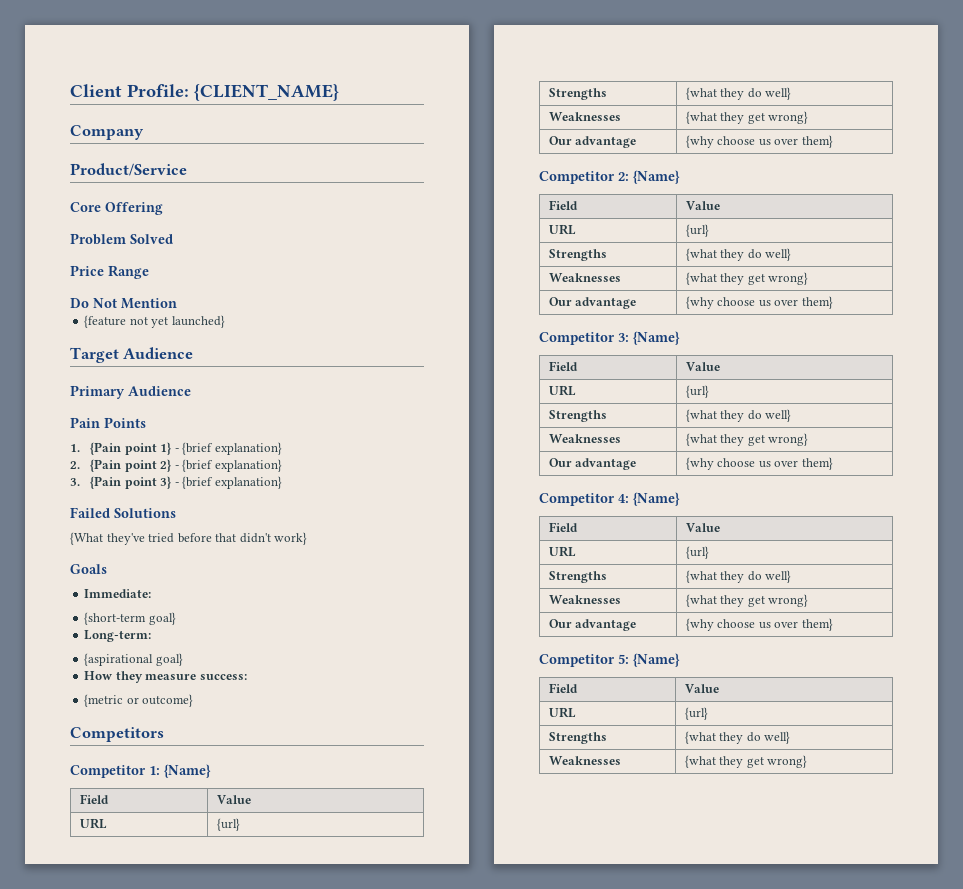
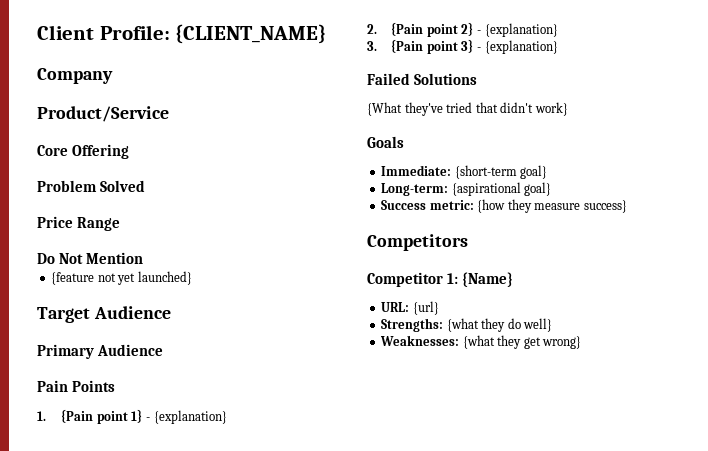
- 1. {Pain point 1} - {brief explanation}
+ 1. {Pain point 1} - {explanation}
- 2. {Pain point 2} - {brief explanation}
+ 2. {Pain point 2} - {explanation}
- 3. {Pain point 3} - {brief explanation}
+ 3. {Pain point 3} - {explanation}
- {What they've tried before that didn't work}
+ {What they've tried that didn't work}
- Immediate:
- {short-term goal}
+ Immediate: {short-term goal}
- Long-term:
- {aspirational goal}
+ Long-term: {aspirational goal}
- How they measure success:
- {metric or outcome}
+ Success metric: {how they measure success}
  Competitor 1: {Name}
- Field | Value
- URL | {url}
- Strengths | {what they do well}
- Weaknesses | {what they get wrong}
- Our advantage | {why choose us over them}
- Competitor 2: {Name}
- Field | Value
- URL | {url}
- Strengths | {what they do well}
- Weaknesses | {what they get wrong}
- Our advantage | {why choose us over them}
- Competitor 3: {Name}
- Field | Value
- URL | {url}
- Strengths | {what they do well}
- Weaknesses | {what they get wrong}
- Our advantage | {why choose us over them}
- Competitor 4: {Name}
- Field | Value
- URL | {url}
- Strengths | {what they do well}
- Weaknesses | {what they get wrong}
- Our advantage | {why choose us over them}
- Competitor 5: {Name}
- Field | Value
- URL | {url}
- Strengths | {what they do well}
- Weaknesses | {what they get wrong}
+ URL: {url}
+ Strengths: {what they do well}
+ Weaknesses: {what they get wrong}

